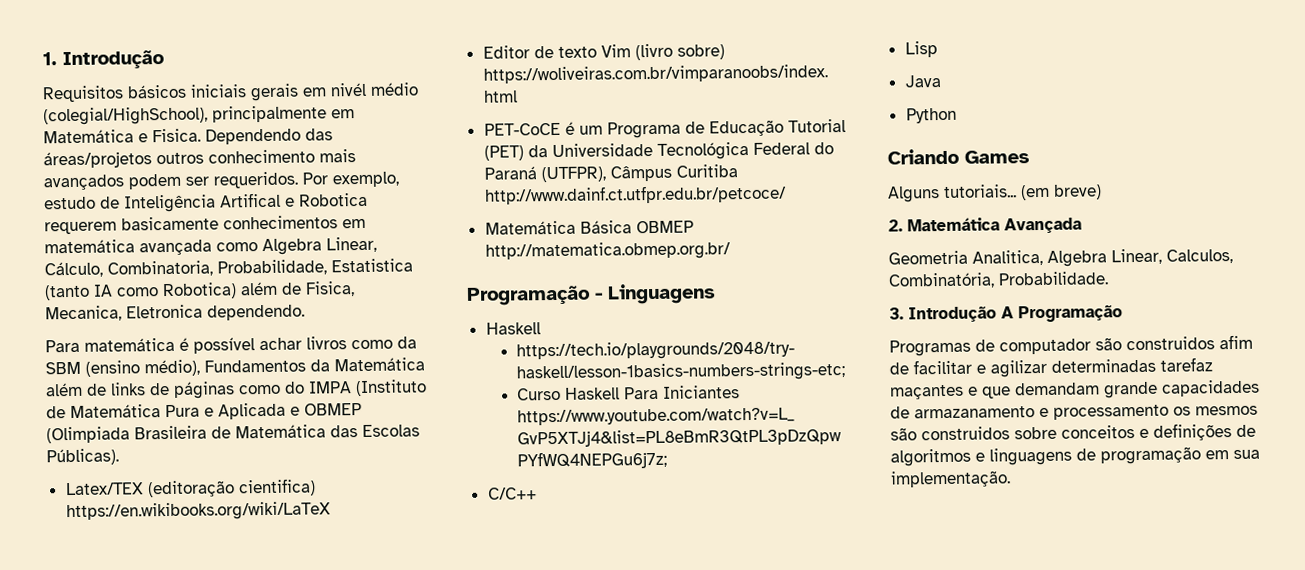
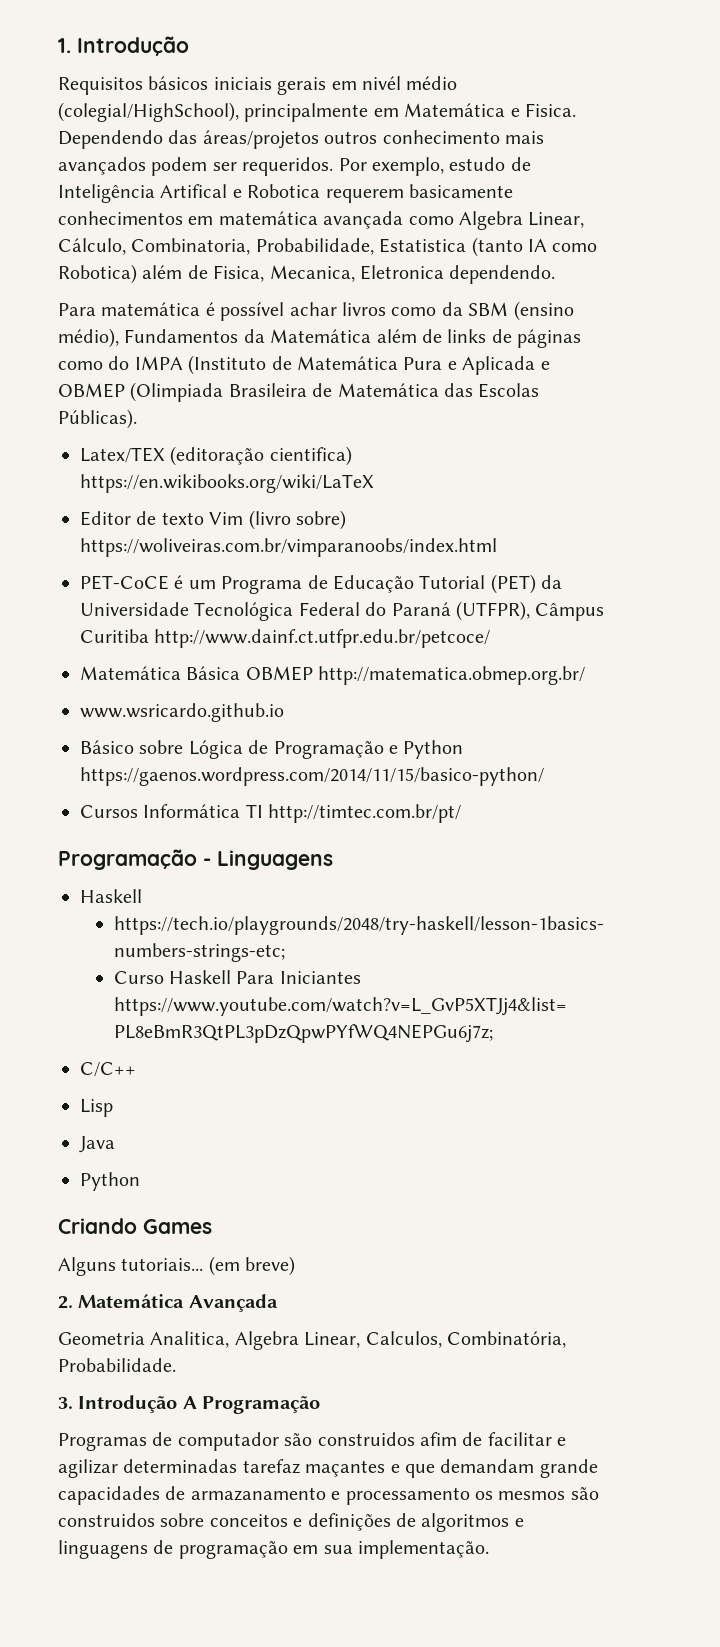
+ www.wsricardo.github.io
+ Básico sobre Lógica de Programação e Python https://gaenos.wordpress.com/2014/11/15/basico-python/
+ Cursos Informática TI http://timtec.com.br/pt/

